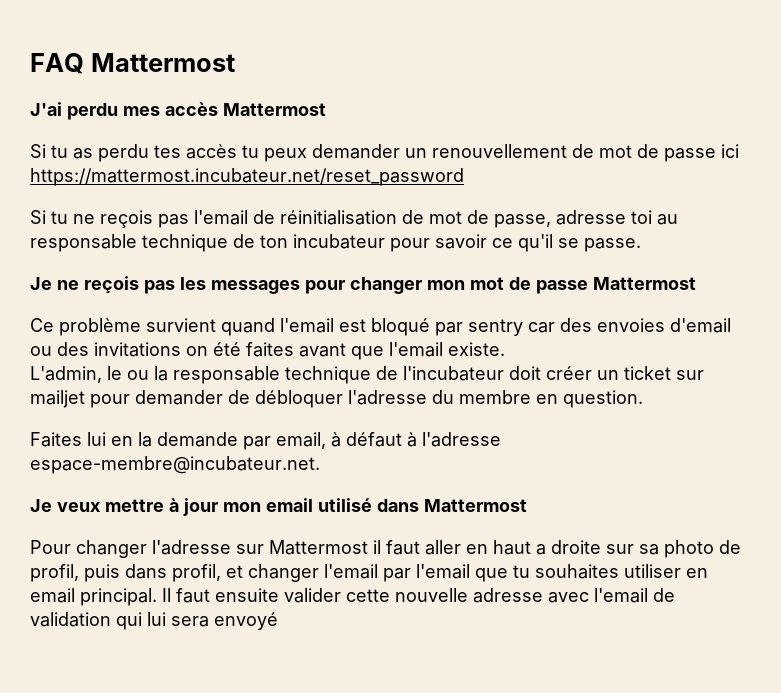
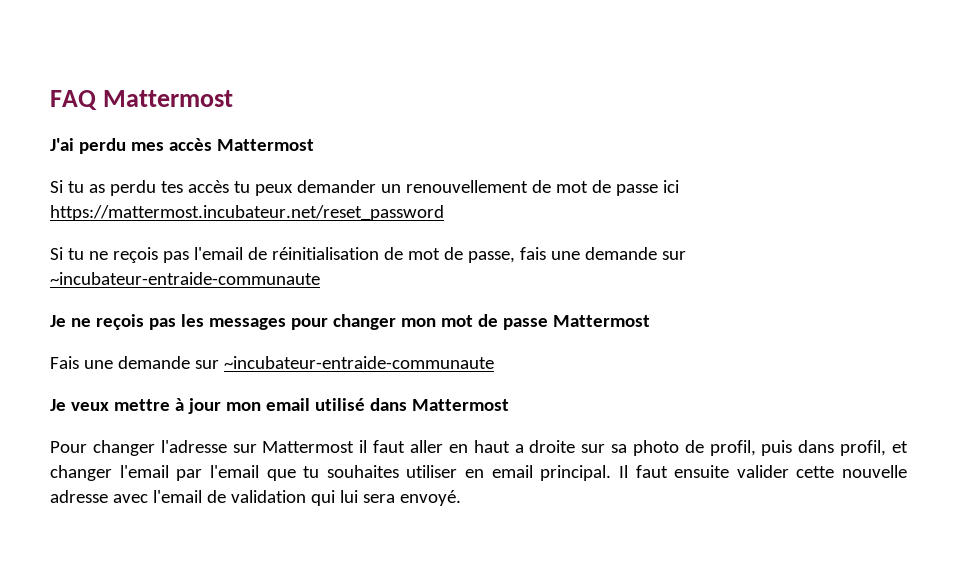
- Si tu ne reçois pas l'email de réinitialisation de mot de passe, adresse toi au responsable technique de ton incubateur pour savoir ce qu'il se passe.
+ Si tu ne reçois pas l'email de réinitialisation de mot de passe, fais une demande sur ~incubateur-entraide-communaute
- Ce problème survient quand l'email est bloqué par sentry car des envoies d'email ou des invitations on été faites avant que l'email existe.
- L'admin, le ou la responsable technique de l'incubateur doit créer un ticket sur mailjet pour demander de débloquer l'adresse du membre en question.
- Faites lui en la demande par email, à défaut à l'adresse espace-membre@incubateur.net.
+ Fais une demande sur ~incubateur-entraide-communaute
- Il faut ensuite valider cette nouvelle adresse avec l'email de validation qui lui sera envoyé
+ Il faut ensuite valider cette nouvelle adresse avec l'email de validation qui lui sera envoyé.

